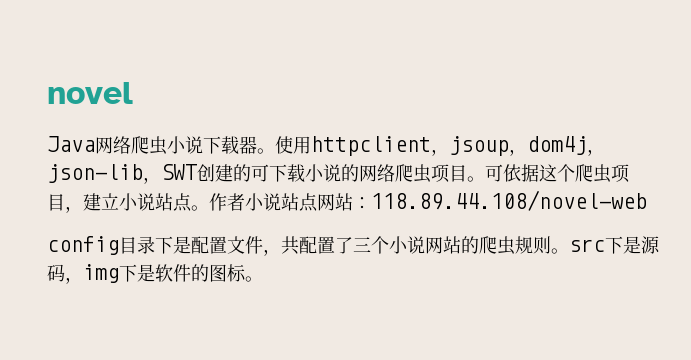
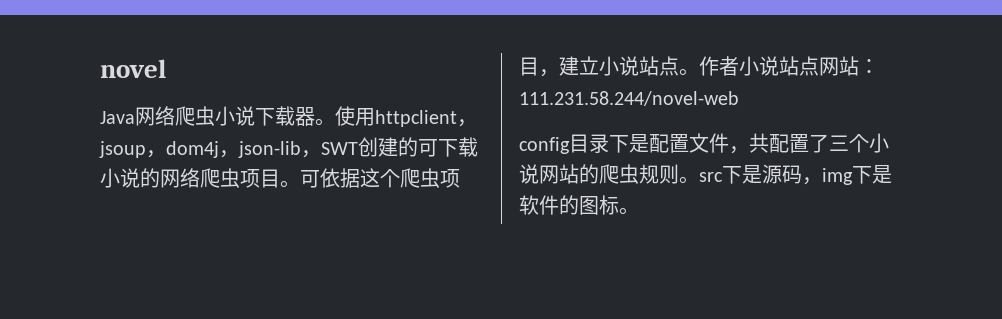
- 作者小说站点网站：118.89.44.108/novel-web
+ 作者小说站点网站：111.231.58.244/novel-web

